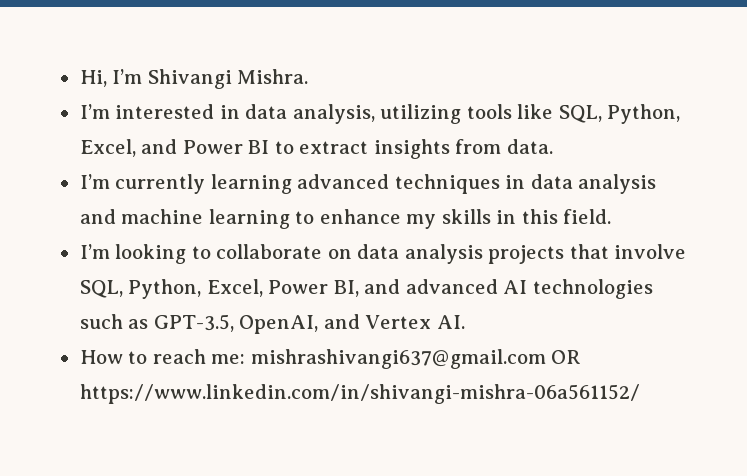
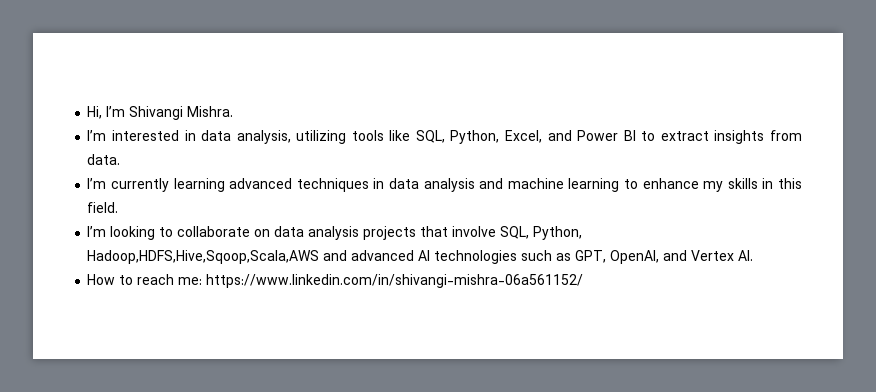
- I’m looking to collaborate on data analysis projects that involve SQL, Python, Excel, Power BI, and advanced AI technologies such as GPT-3.5, OpenAI, and Vertex AI.
+ I’m looking to collaborate on data analysis projects that involve SQL, Python, Hadoop,HDFS,Hive,Sqoop,Scala,AWS and advanced AI technologies such as GPT, OpenAI, and Vertex AI.
- How to reach me: mishrashivangi637@gmail.com OR https://www.linkedin.com/in/shivangi-mishra-06a561152/
+ How to reach me: https://www.linkedin.com/in/shivangi-mishra-06a561152/

